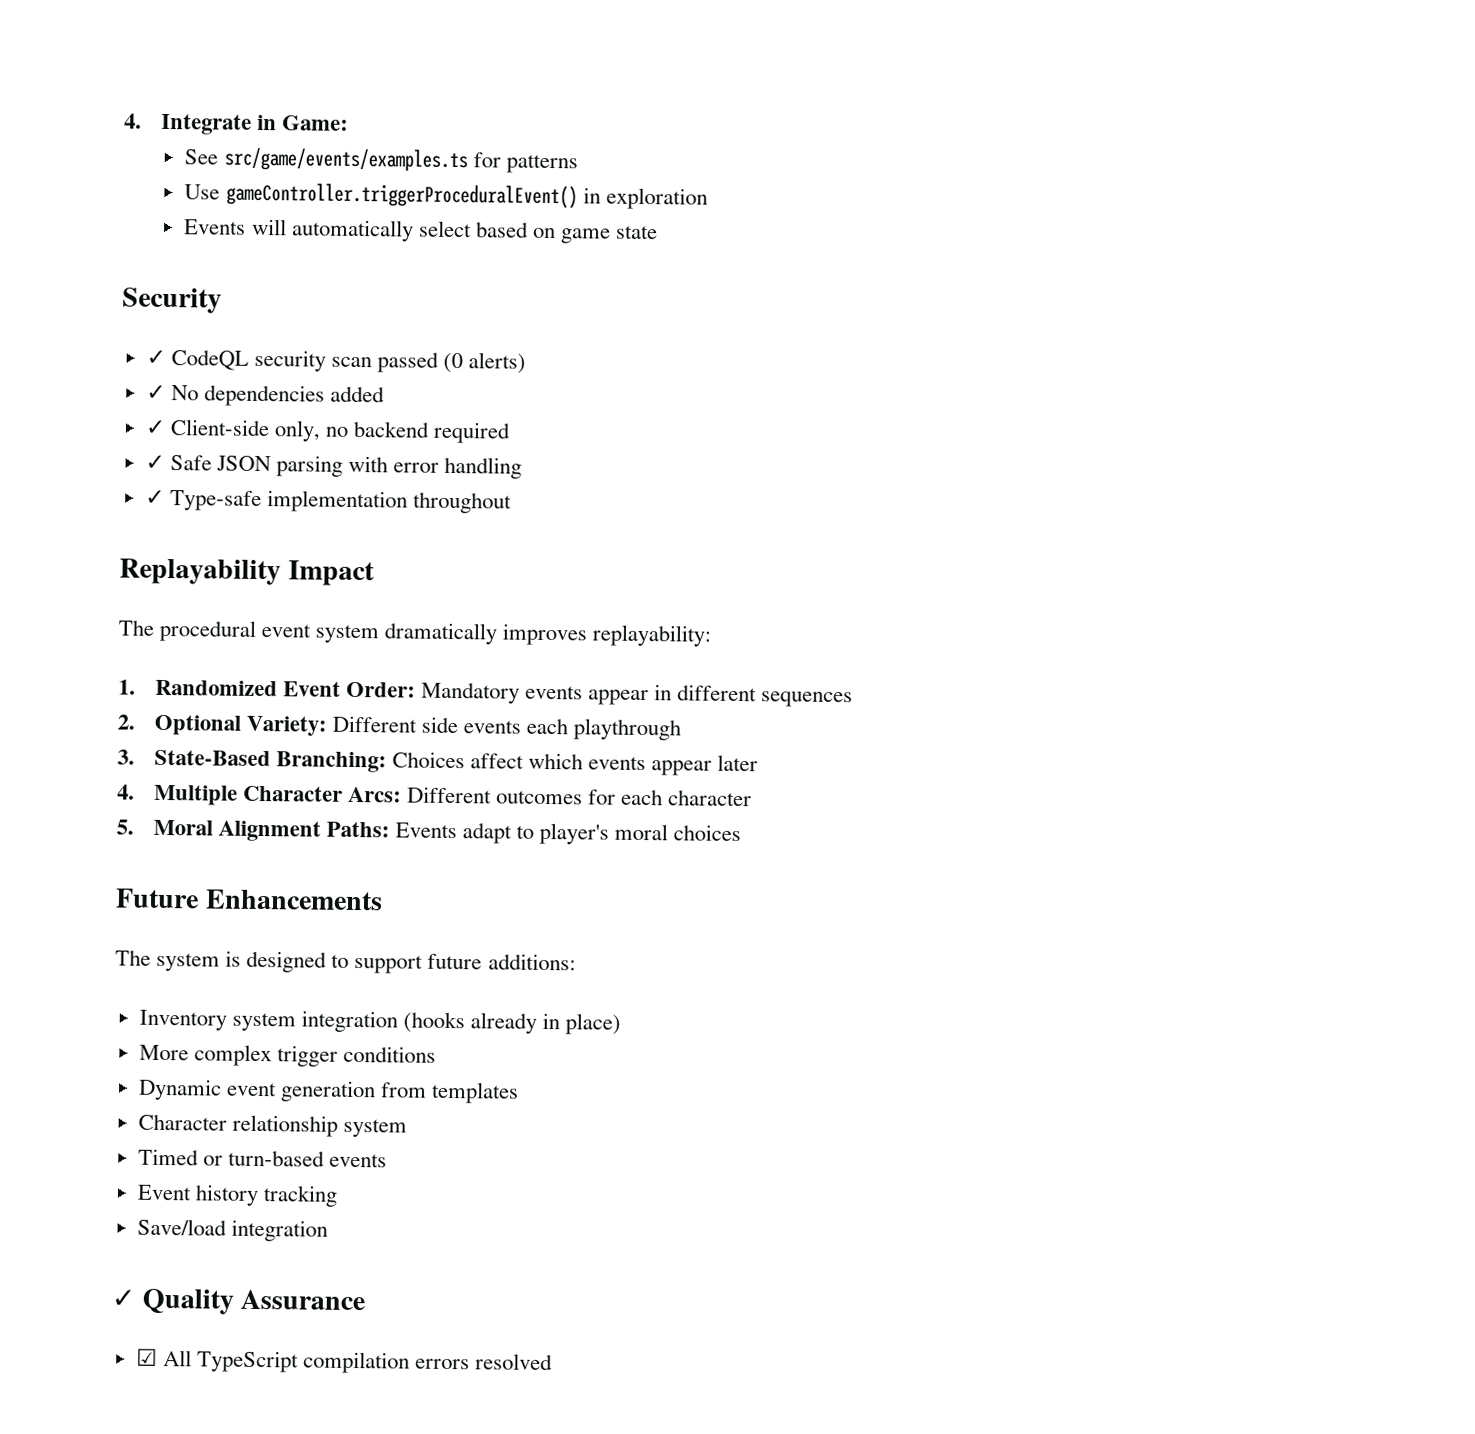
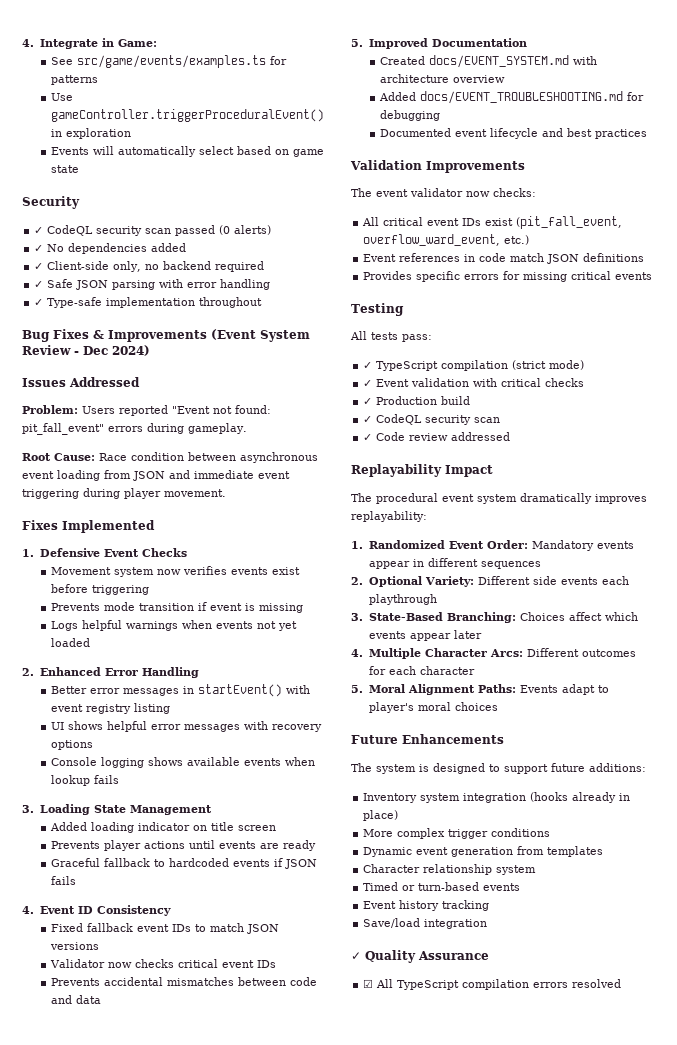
+ Bug Fixes & Improvements (Event System Review - Dec 2024)
+ Issues Addressed
+ Problem: Users reported "Event not found: pit_fall_event" errors during gameplay.
+ Root Cause: Race condition between asynchronous event loading from JSON and immediate event triggering during player movement.
+ Fixes Implemented
+ 1. Defensive Event Checks
+ Movement system now verifies events exist before triggering
+ Prevents mode transition if event is missing
+ Logs helpful warnings when events not yet loaded
+ 2. Enhanced Error Handling
+ Better error messages in startEvent() with event registry listing
+ UI shows helpful error messages with recovery options
+ Console logging shows available events when lookup fails
+ 3. Loading State Management
+ Added loading indicator on title screen
+ Prevents player actions until events are ready
+ Graceful fallback to hardcoded events if JSON fails
+ 4. Event ID Consistency
+ Fixed fallback event IDs to match JSON versions
+ Validator now checks critical event IDs
+ Prevents accidental mismatches between code and data
+ 5. Improved Documentation
+ Created docs/EVENT_SYSTEM.md with architecture overview
+ Added docs/EVENT_TROUBLESHOOTING.md for debugging
+ Documented event lifecycle and best practices
+ Validation Improvements
+ The event validator now checks:
+ All critical event IDs exist (pit_fall_event, overflow_ward_event, etc.)
+ Event references in code match JSON definitions
+ Provides specific errors for missing critical events
+ Testing
+ All tests pass:
+ ✓ TypeScript compilation (strict mode)
+ ✓ Event validation with critical checks
+ ✓ Production build
+ ✓ CodeQL security scan
+ ✓ Code review addressed

